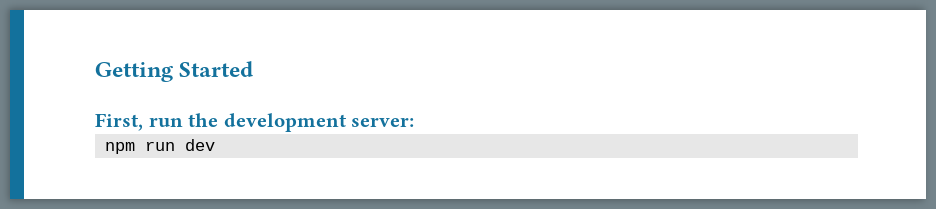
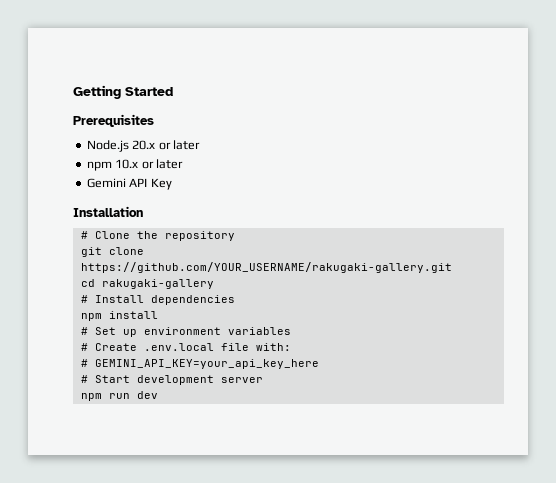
- First, run the development server:
+ Prerequisites
+ Node.js 20.x or later
+ npm 10.x or later
+ Gemini API Key
+ Installation
+ # Clone the repository
+ git clone https://github.com/YOUR_USERNAME/rakugaki-gallery.git
+ cd rakugaki-gallery
+ # Install dependencies
+ npm install
+ # Set up environment variables
+ # Create .env.local file with:
+ # GEMINI_API_KEY=your_api_key_here
+ # Start development server

